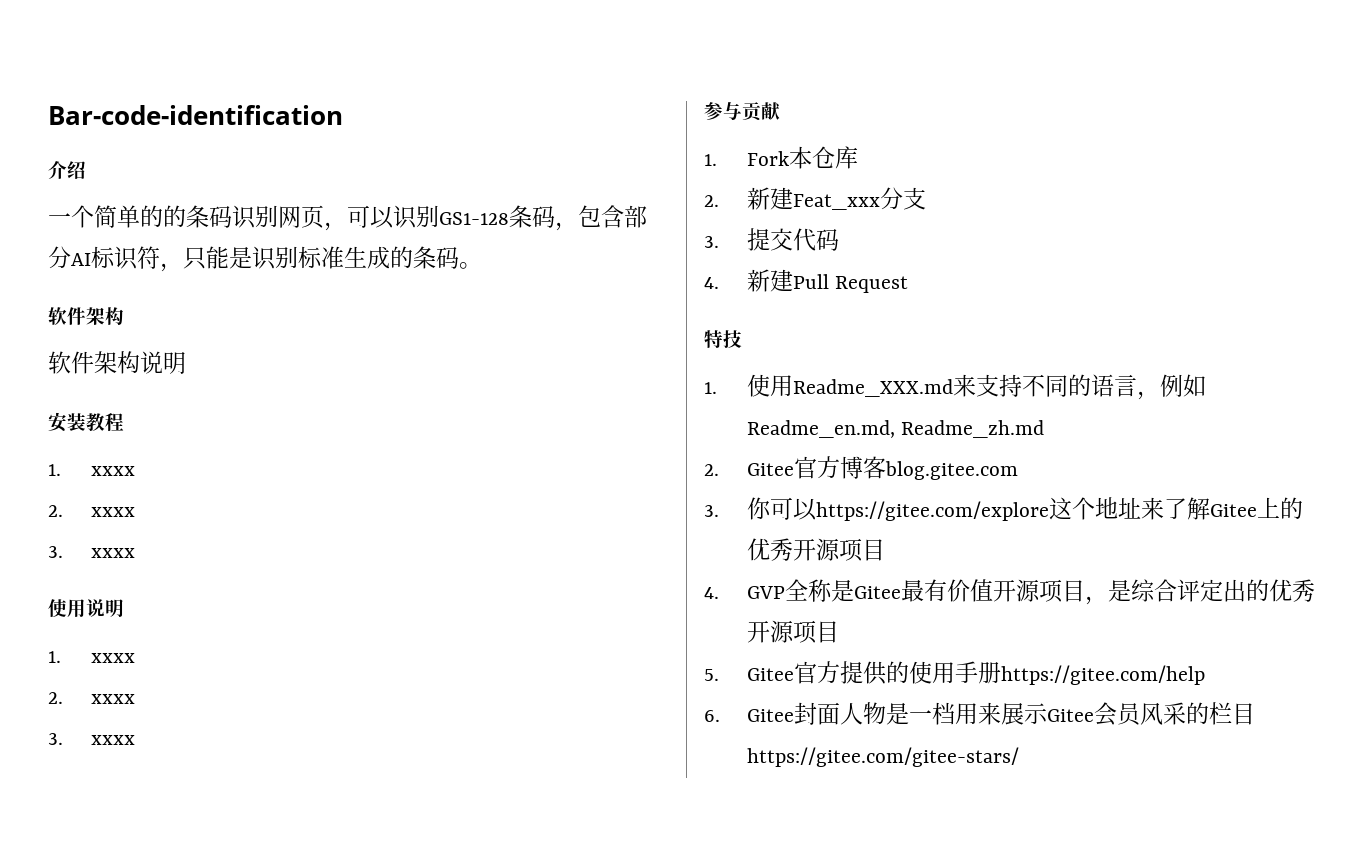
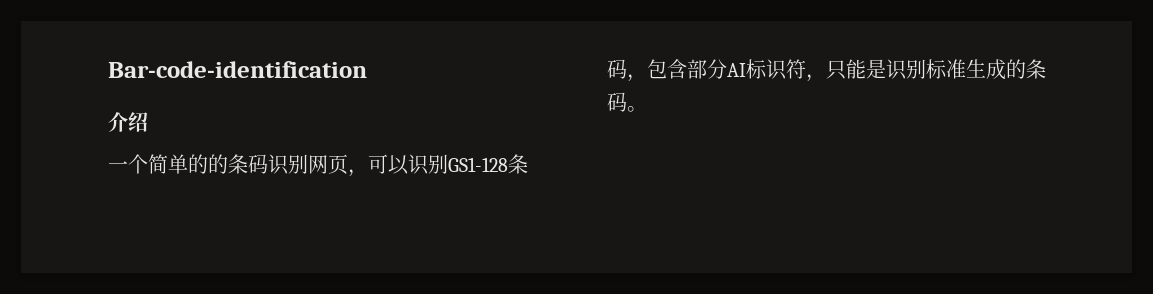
  一个简单的的条码识别网页，可以识别GS1-128条码，包含部分AI标识符，只能是识别标准生成的条码。
- 软件架构
- 软件架构说明
- 安装教程
- 1. xxxx
- 2. xxxx
- 3. xxxx
- 使用说明
- 1. xxxx
- 2. xxxx
- 3. xxxx
- 参与贡献
- 1. Fork本仓库
- 2.新建Feat_xxx分支
- 3.提交代码
- 4.新建Pull Request
- 特技
- 1.使用Readme_XXX.md来支持不同的语言，例如Readme_en.md, Readme_zh.md
- 2. Gitee官方博客blog.gitee.com
- 3.你可以https://gitee.com/explore这个地址来了解Gitee上的优秀开源项目
- 4. GVP全称是Gitee最有价值开源项目，是综合评定出的优秀开源项目
- 5. Gitee官方提供的使用手册https://gitee.com/help
- 6. Gitee封面人物是一档用来展示Gitee会员风采的栏目https://gitee.com/gitee-stars/

